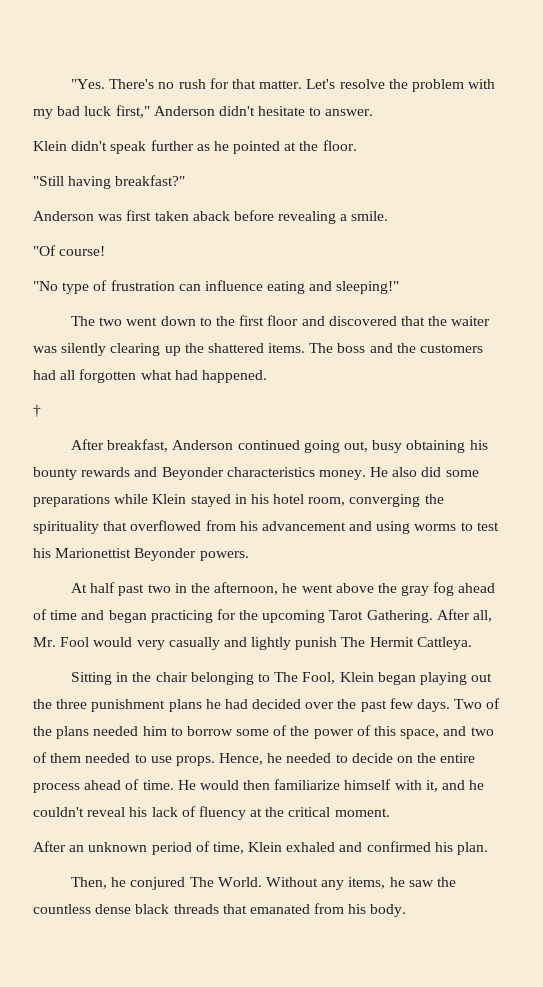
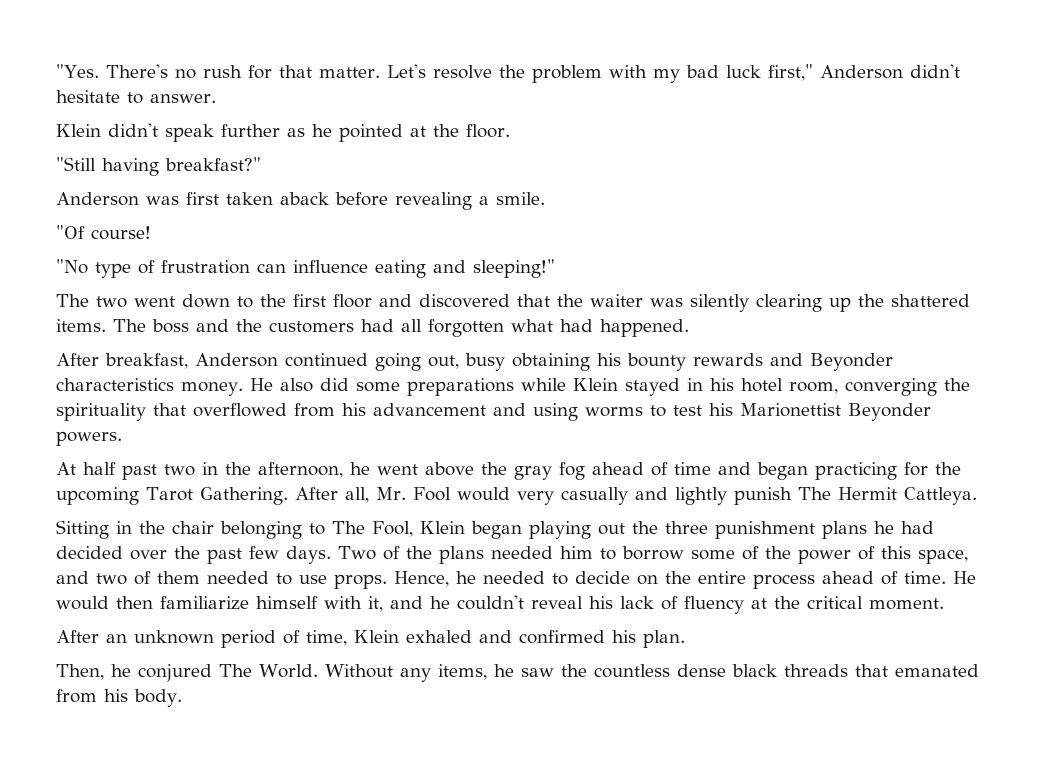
- †

